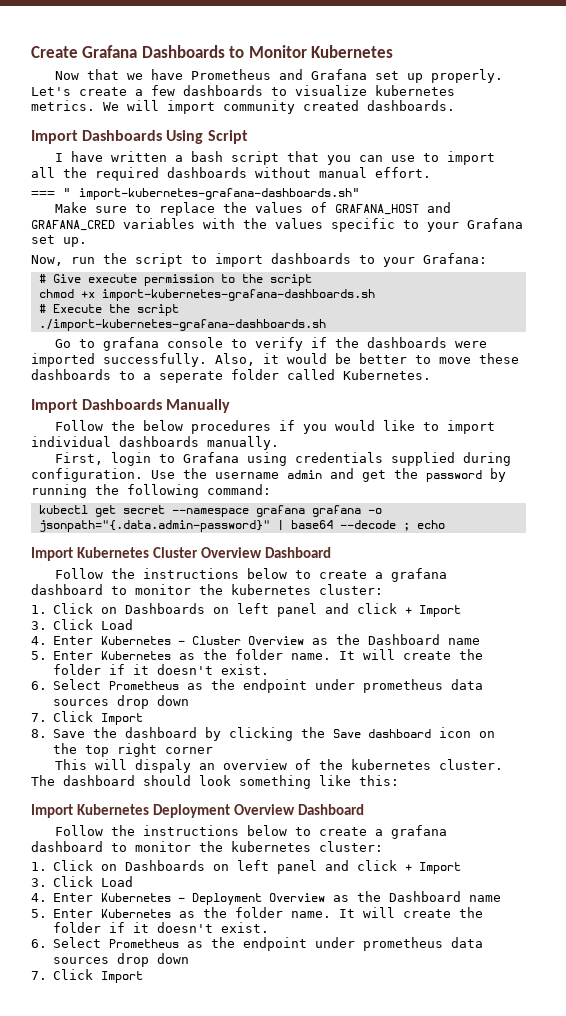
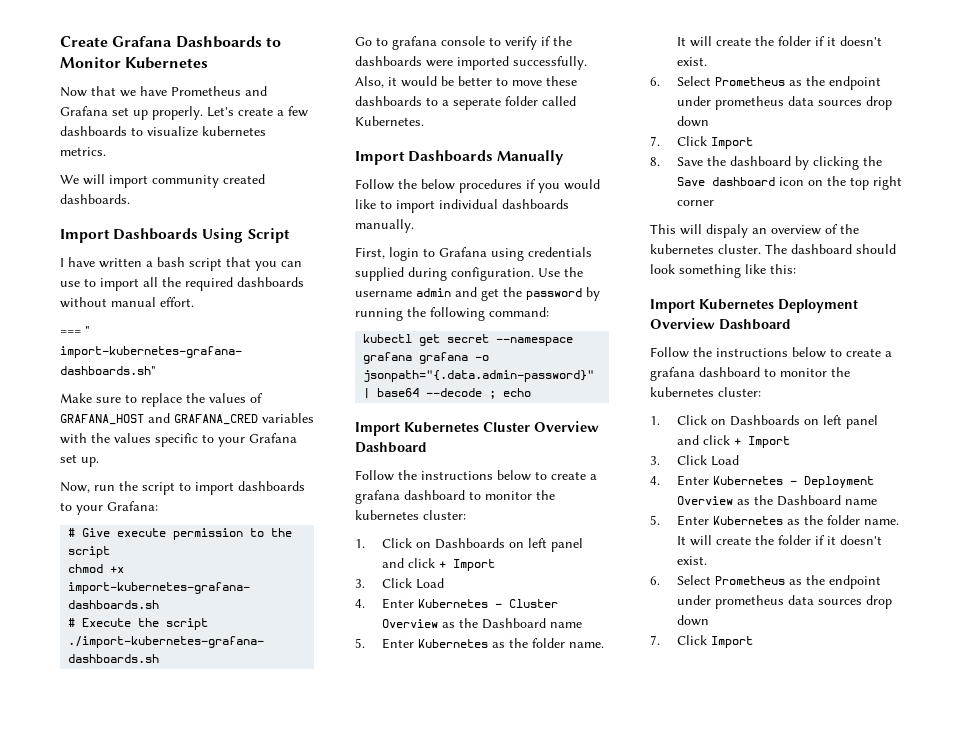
- Let's create a few dashboards to visualize kubernetes metrics. We will import community created dashboards.
+ Let's create a few dashboards to visualize kubernetes metrics.
+ We will import community created dashboards.

